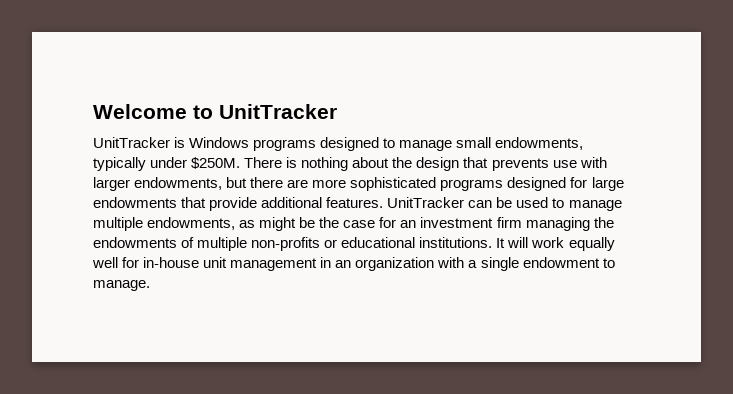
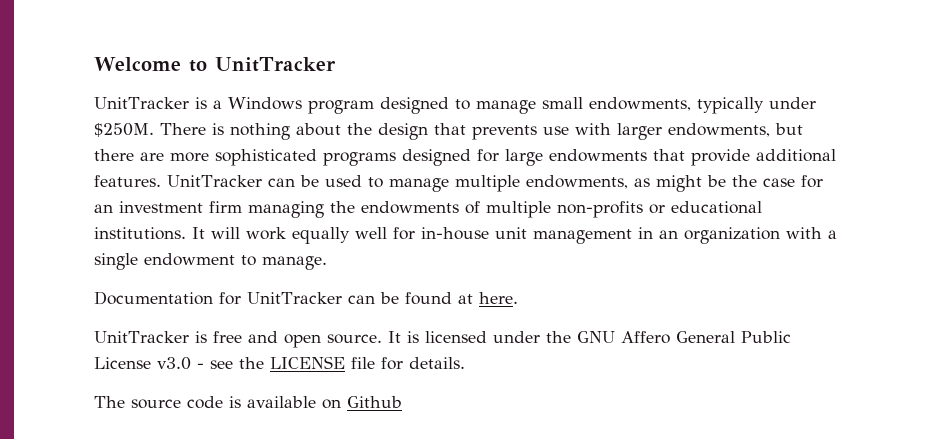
- UnitTracker is Windows programs designed to manage small endowments, typically under $250M.
+ UnitTracker is a Windows program designed to manage small endowments, typically under $250M.
+ Documentation for UnitTracker can be found at here.
+ UnitTracker is free and open source. It is licensed under the GNU Affero General Public License v3.0 - see the LICENSE file for details.
+ The source code is available on Github

